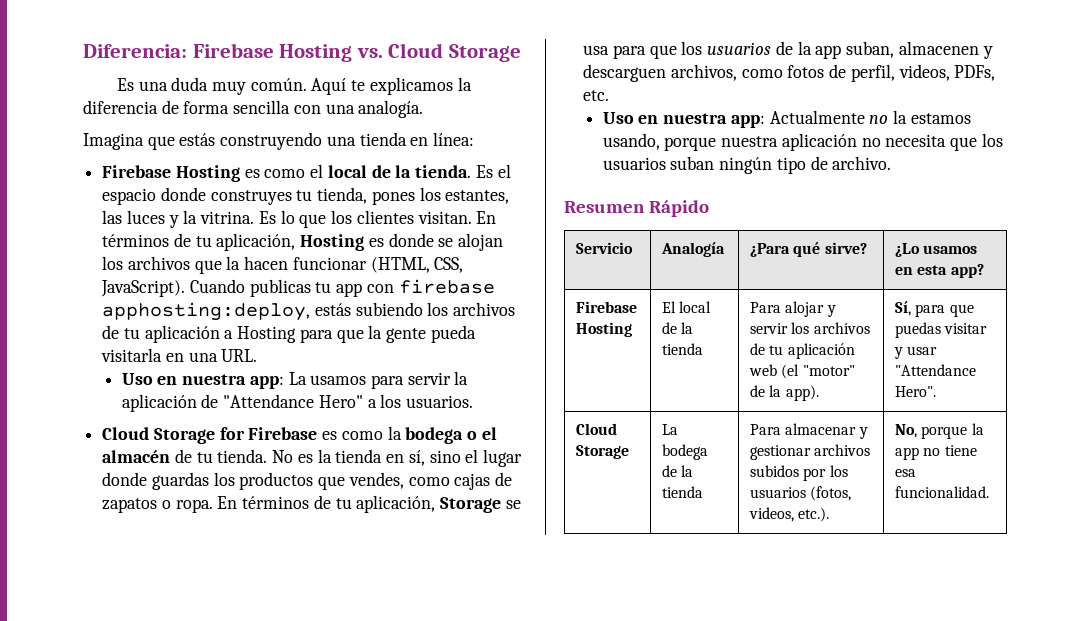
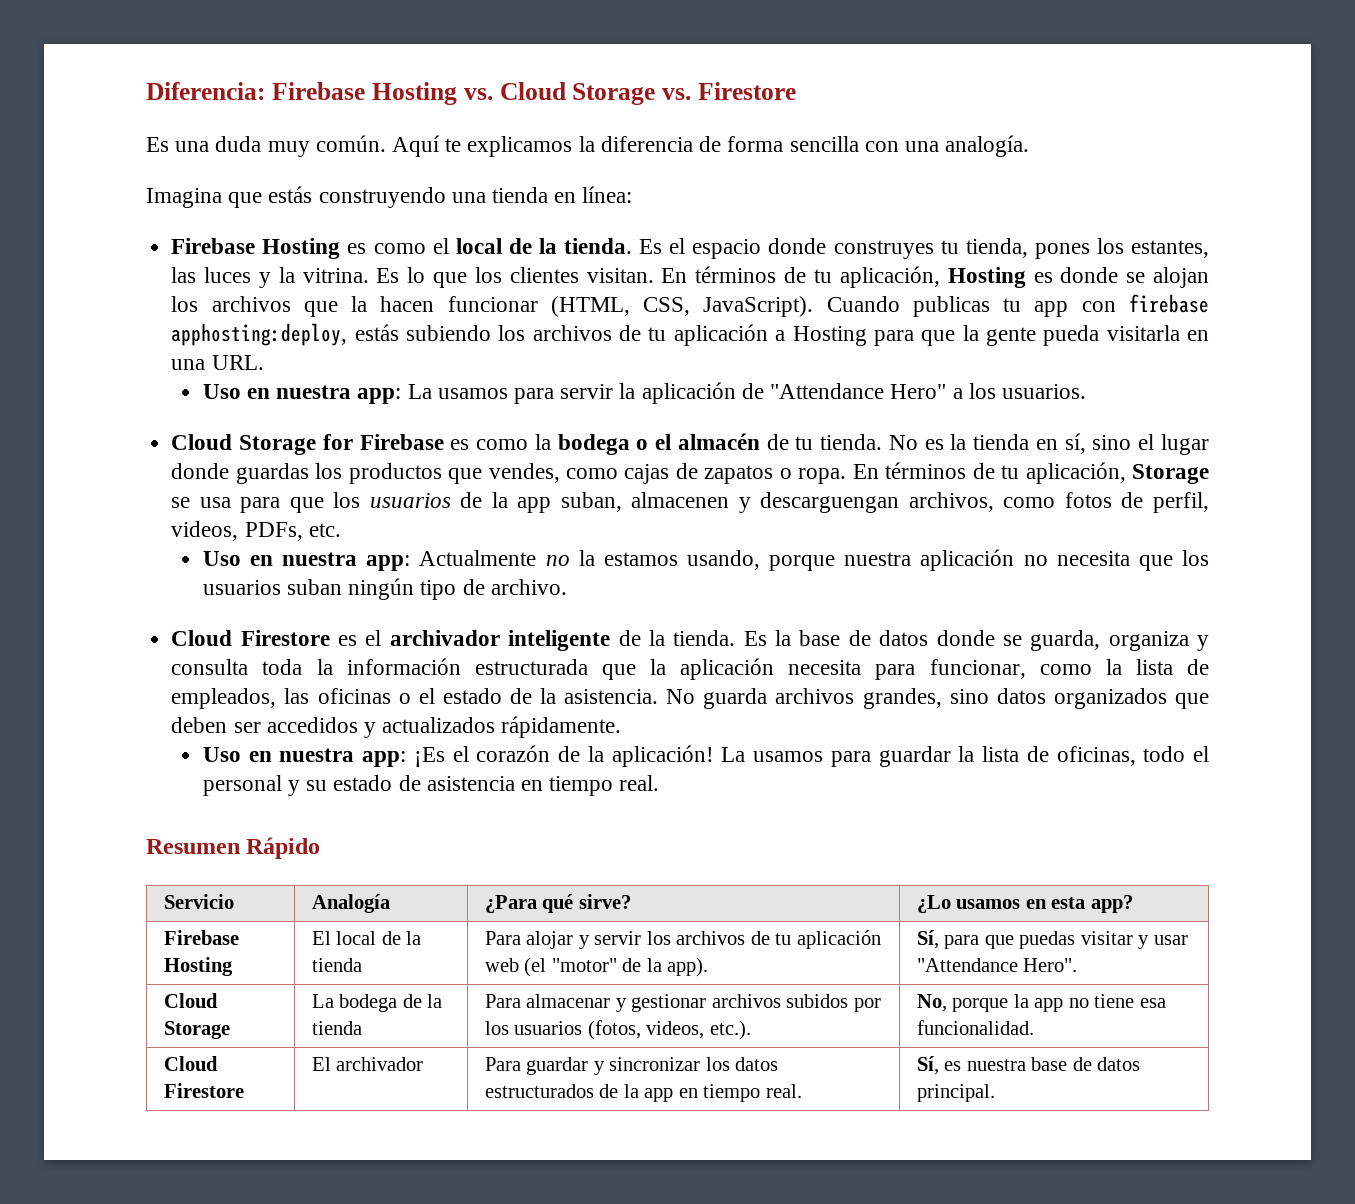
- Diferencia: Firebase Hosting vs. Cloud Storage
+ Diferencia: Firebase Hosting vs. Cloud Storage vs. Firestore
- En términos de tu aplicación, Storage se usa para que los usuarios de la app suban, almacenen y descarguen archivos, como fotos de perfil, videos, PDFs, etc.
+ En términos de tu aplicación, Storage se usa para que los usuarios de la app suban, almacenen y descarguengan archivos, como fotos de perfil, videos, PDFs, etc.
+ Cloud Firestore es el archivador inteligente de la tienda. Es la base de datos donde se guarda, organiza y consulta toda la información estructurada que la aplicación necesita para funcionar, como la lista de empleados, las oficinas o el estado de la asistencia. No guarda archivos grandes, sino datos organizados que deben ser accedidos y actualizados rápidamente.
+ Uso en nuestra app: ¡Es el corazón de la aplicación! La usamos para guardar la lista de oficinas, todo el personal y su estado de asistencia en tiempo real.
+ Cloud Firestore | El archivador | Para guardar y sincronizar los datos estructurados de la app en tiempo real. | Sí, es nuestra base de datos principal.

